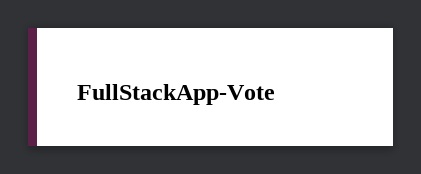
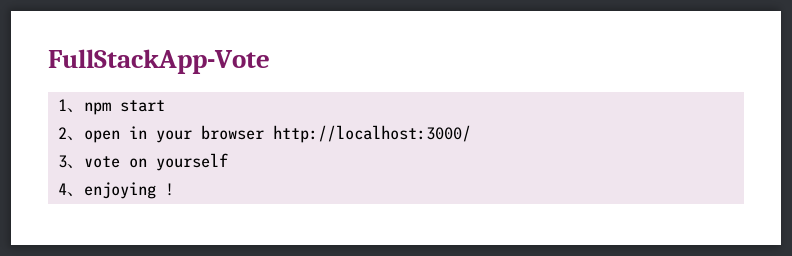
+ 1、npm start
+ 2、open in your browser http://localhost:3000/
+ 3、vote on yourself
+ 4、enjoying !

